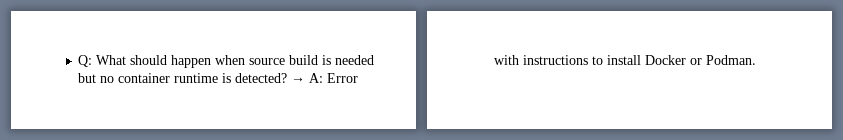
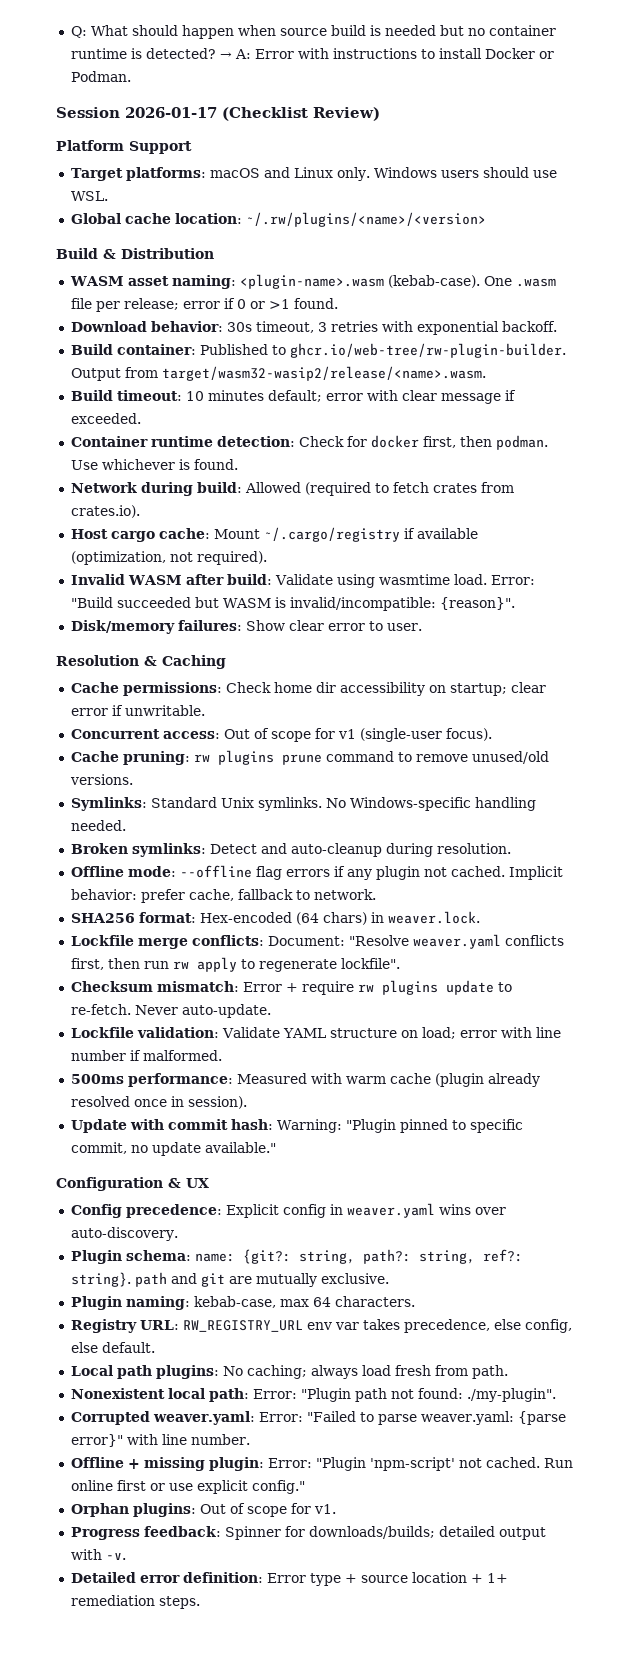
+ Session 2026-01-17 (Checklist Review)
+ Platform Support
+ Target platforms: macOS and Linux only. Windows users should use WSL.
+ Global cache location: ~/.rw/plugins/<name>/<version>
+ Build & Distribution
+ WASM asset naming: <plugin-name>.wasm (kebab-case). One .wasm file per release; error if 0 or >1 found.
+ Download behavior: 30s timeout, 3 retries with exponential backoff.
+ Build container: Published to ghcr.io/web-tree/rw-plugin-builder. Output from target/wasm32-wasip2/release/<name>.wasm.
+ Build timeout: 10 minutes default; error with clear message if exceeded.
+ Container runtime detection: Check for docker first, then podman. Use whichever is found.
+ Network during build: Allowed (required to fetch crates from crates.io).
+ Host cargo cache: Mount ~/.cargo/registry if available (optimization, not required).
+ Invalid WASM after build: Validate using wasmtime load. Error: "Build succeeded but WASM is invalid/incompatible: {reason}".
+ Disk/memory failures: Show clear error to user.
+ Resolution & Caching
+ Cache permissions: Check home dir accessibility on startup; clear error if unwritable.
+ Concurrent access: Out of scope for v1 (single-user focus).
+ Cache pruning: rw plugins prune command to remove unused/old versions.
+ Symlinks: Standard Unix symlinks. No Windows-specific handling needed.
+ Broken symlinks: Detect and auto-cleanup during resolution.
+ Offline mode: --offline flag errors if any plugin not cached. Implicit behavior: prefer cache, fallback to network.
+ SHA256 format: Hex-encoded (64 chars) in weaver.lock.
+ Lockfile merge conflicts: Document: "Resolve weaver.yaml conflicts first, then run rw apply to regenerate lockfile".
+ Checksum mismatch: Error + require rw plugins update to re-fetch. Never auto-update.
+ Lockfile validation: Validate YAML structure on load; error with line number if malformed.
+ 500ms performance: Measured with warm cache (plugin already resolved once in session).
+ Update with commit hash: Warning: "Plugin pinned to specific commit, no update available."
+ Configuration & UX
+ Config precedence: Explicit config in weaver.yaml wins over auto-discovery.
+ Plugin schema: name: {git?: string, path?: string, ref?: string}. path and git are mutually exclusive.
+ Plugin naming: kebab-case, max 64 characters.
+ Registry URL: RW_REGISTRY_URL env var takes precedence, else config, else default.
+ Local path plugins: No caching; always load fresh from path.
+ Nonexistent local path: Error: "Plugin path not found: ./my-plugin".
+ Corrupted weaver.yaml: Error: "Failed to parse weaver.yaml: {parse error}" with line number.
+ Offline + missing plugin: Error: "Plugin 'npm-script' not cached. Run online first or use explicit config."
+ Orphan plugins: Out of scope for v1.
+ Progress feedback: Spinner for downloads/builds; detailed output with -v.
+ Detailed error definition: Error type + source location + 1+ remediation steps.

